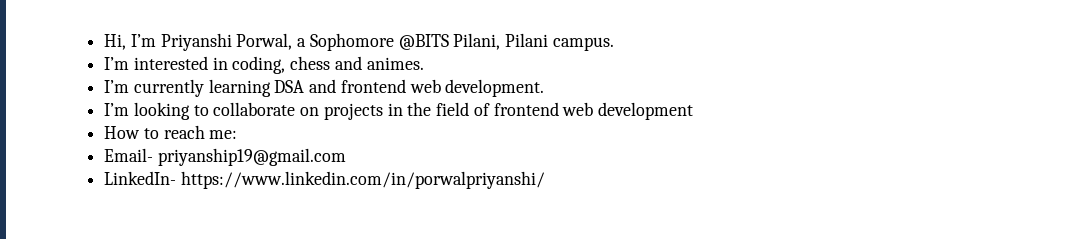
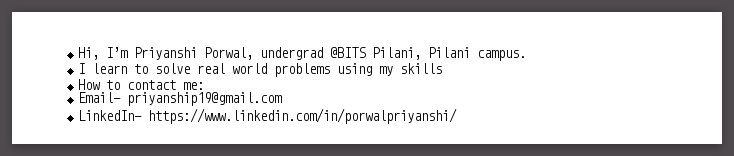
- Hi, I’m Priyanshi Porwal, a Sophomore @BITS Pilani, Pilani campus.
+ Hi, I’m Priyanshi Porwal, undergrad @BITS Pilani, Pilani campus.
- I’m interested in coding, chess and animes.
- I’m currently learning DSA and frontend web development.
- I’m looking to collaborate on projects in the field of frontend web development
+ I learn to solve real world problems using my skills
- How to reach me:
+ How to contact me:

